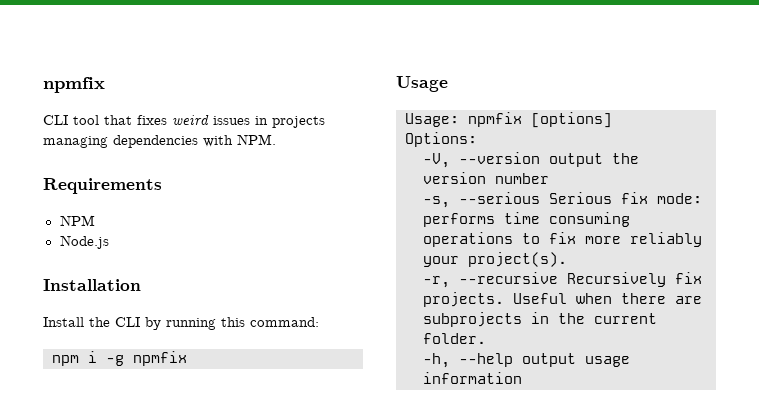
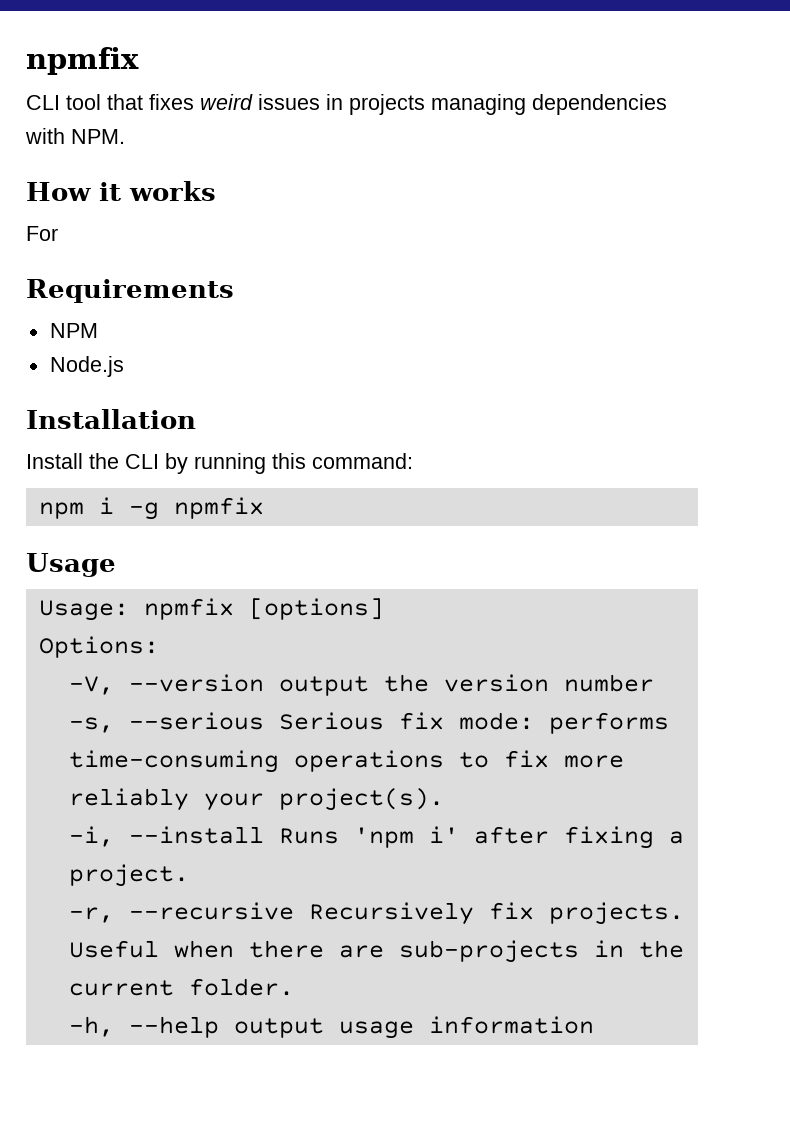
+ How it works
+ For
- -s, --serious Serious fix mode: performs time consuming operations to fix more reliably your project(s).
+ -s, --serious Serious fix mode: performs time-consuming operations to fix more reliably your project(s).
+ -i, --install Runs 'npm i' after fixing a project.
- Useful when there are subprojects in the current folder.
+ Useful when there are sub-projects in the current folder.

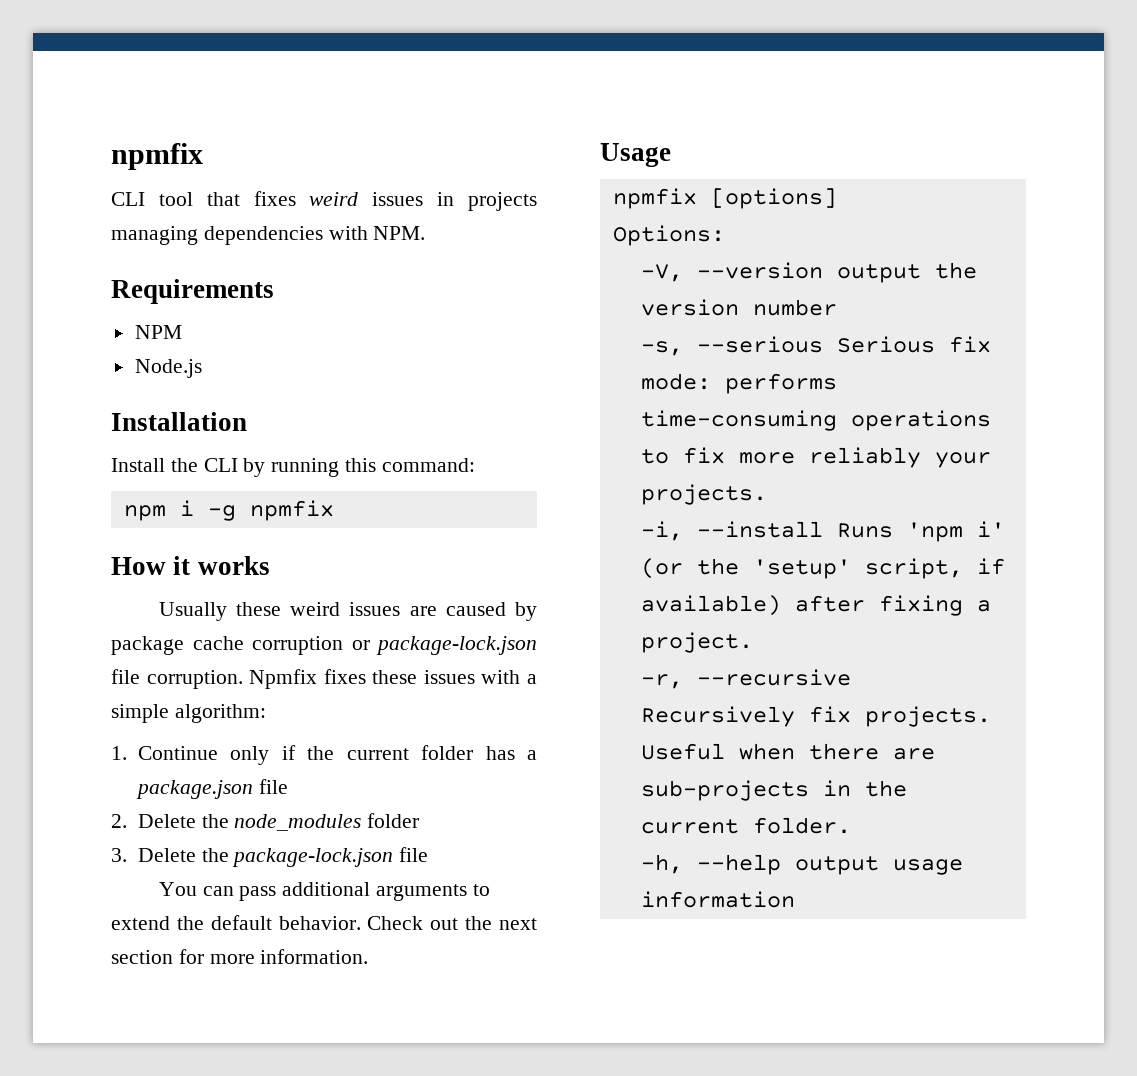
- How it works
- For
+ How it works
+ Usually these weird issues are caused by package cache corruption or package-lock.json file corruption. Npmfix fixes these issues with a simple algorithm:
+ 1. Continue only if the current folder has a package.json file
+ 2. Delete the node_modules folder
+ 3. Delete the package-lock.json file
+ You can pass additional arguments to extend the default behavior. Check out the next section for more information.
- Usage: npmfix [options]
+ npmfix [options]
- -s, --serious Serious fix mode: performs time-consuming operations to fix more reliably your project(s).
+ -s, --serious Serious fix mode: performs time-consuming operations to fix more reliably your projects.
- -i, --install Runs 'npm i' after fixing a project.
+ -i, --install Runs 'npm i' (or the 'setup' script, if available) after fixing a project.

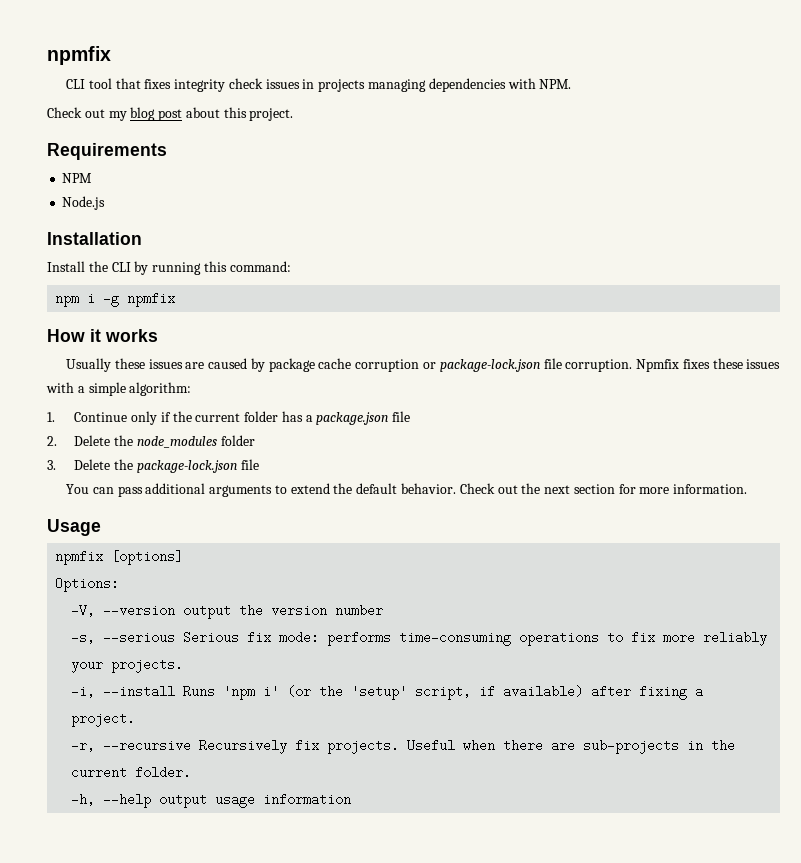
- CLI tool that fixes weird issues in projects managing dependencies with NPM.
+ CLI tool that fixes integrity check issues in projects managing dependencies with NPM.
+ Check out my blog post about this project.
- Usually these weird issues are caused by package cache corruption or package-lock.json file corruption.
+ Usually these issues are caused by package cache corruption or package-lock.json file corruption.

